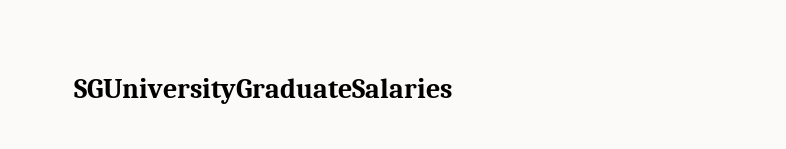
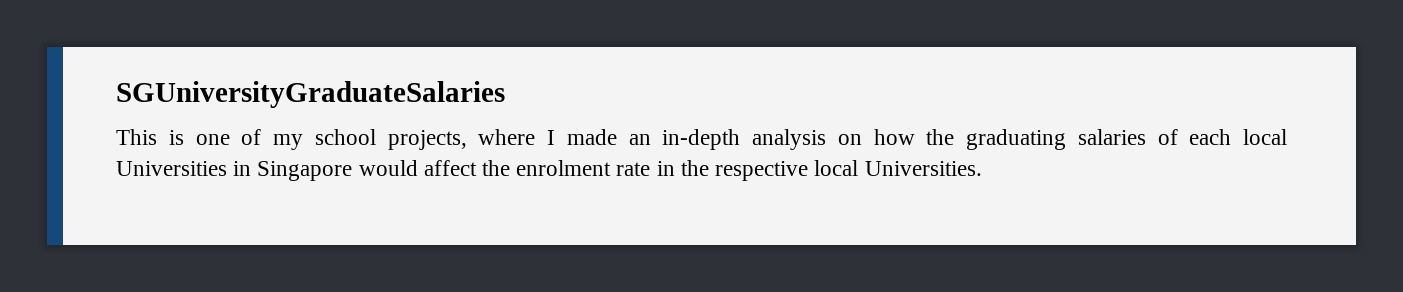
+ This is one of my school projects, where I made an in-depth analysis on how the graduating salaries of each local Universities in Singapore would affect the enrolment rate in the respective local Universities.

